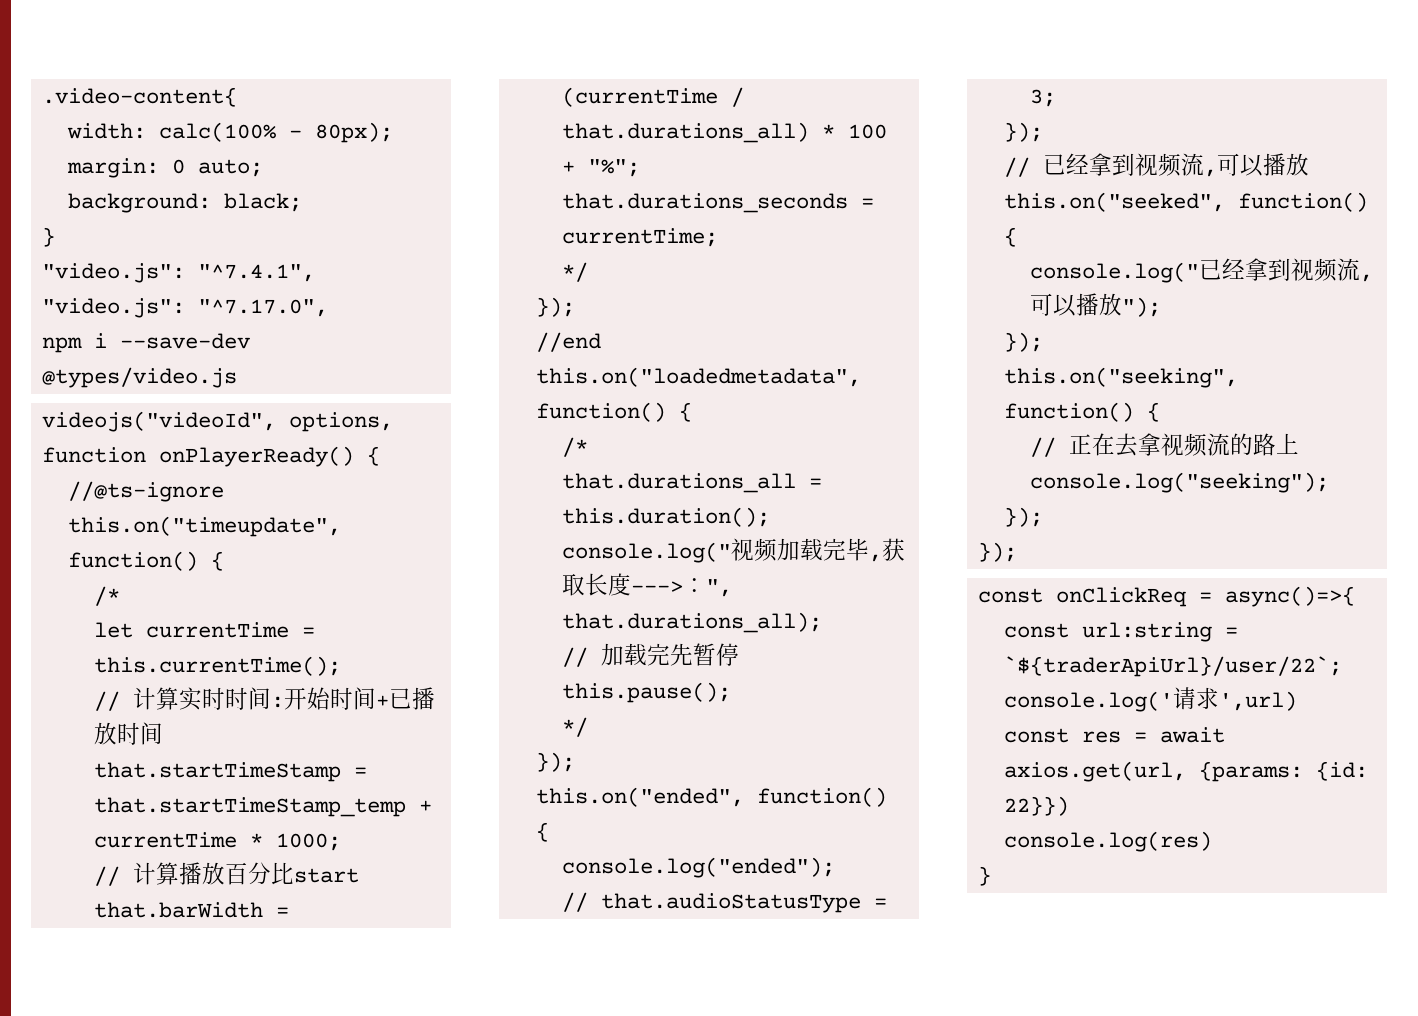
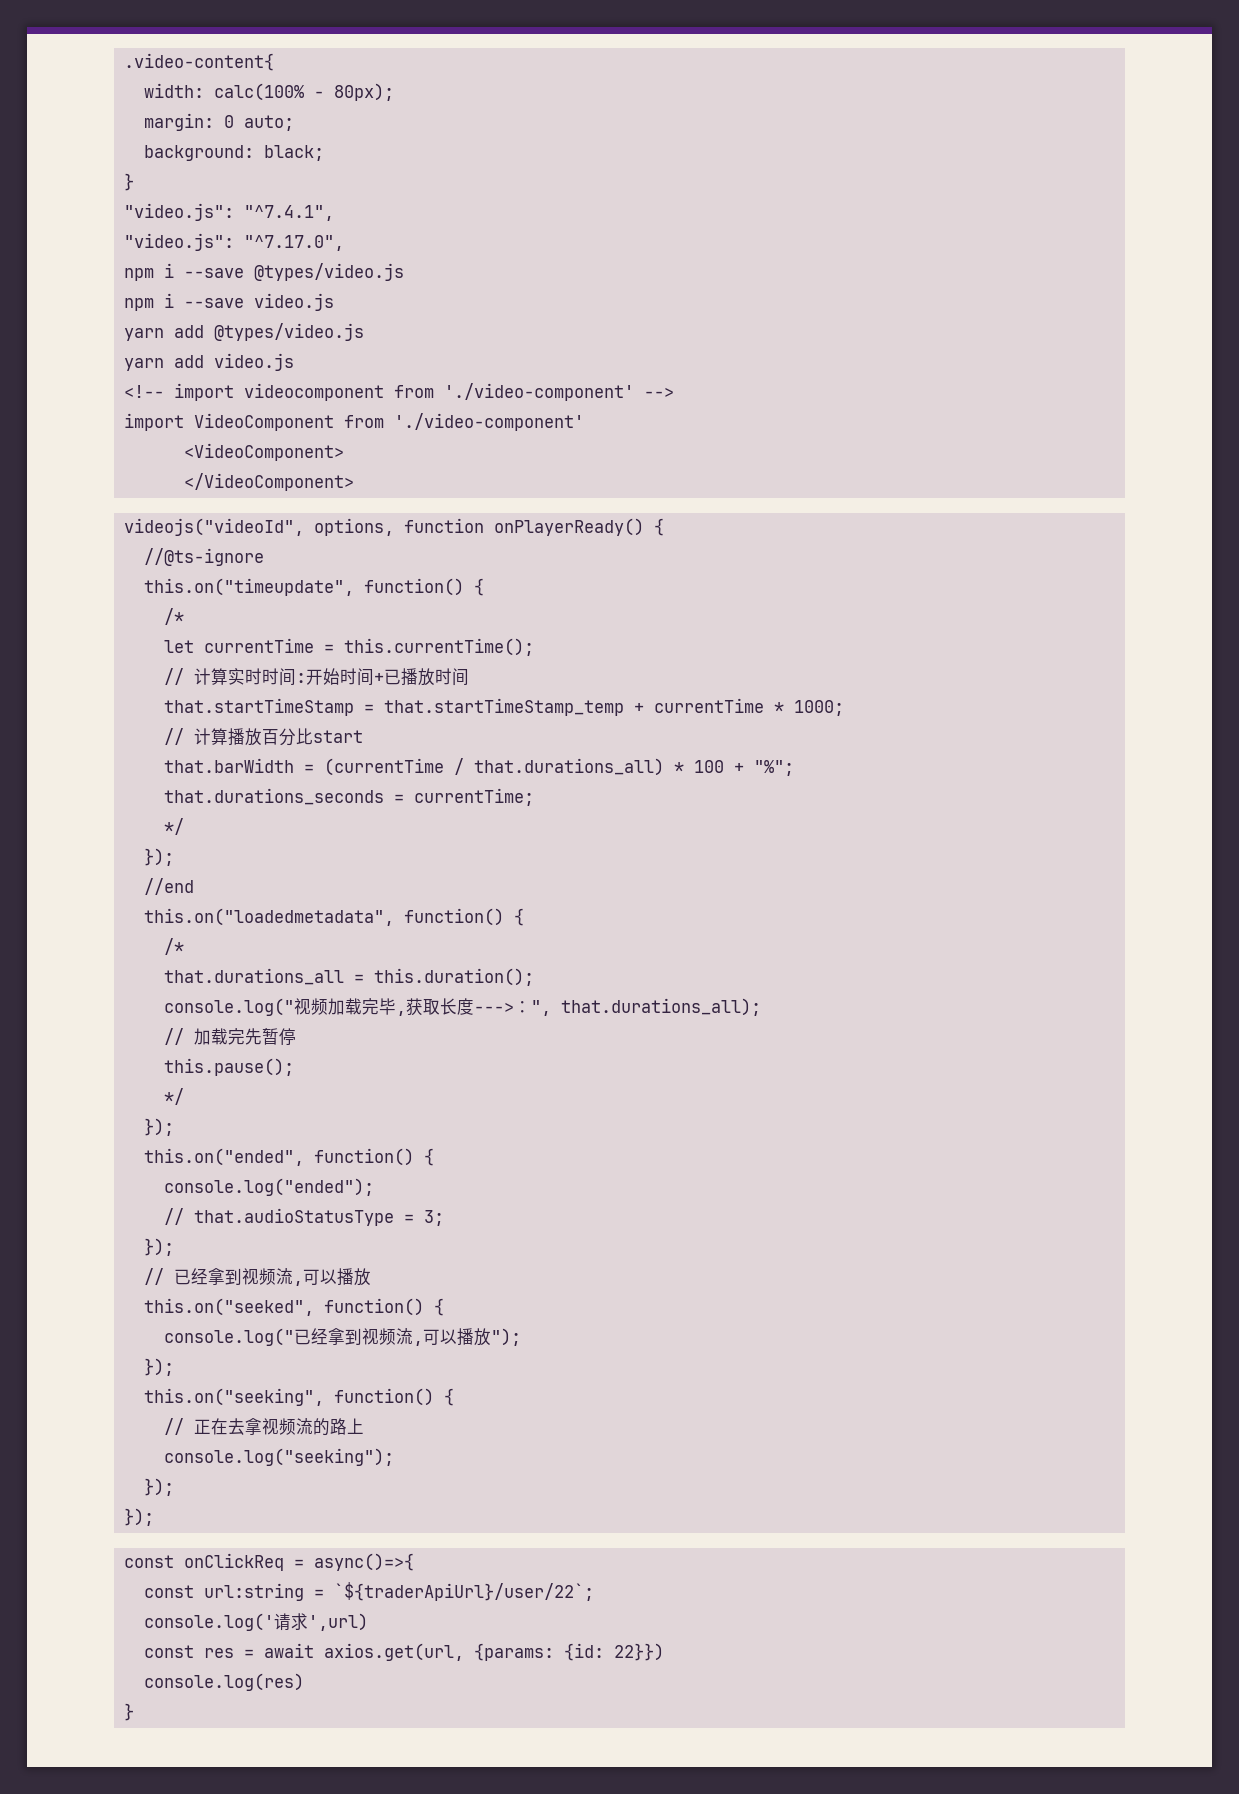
- npm i --save-dev @types/video.js
+ npm i --save @types/video.js
+ npm i --save video.js
+ yarn add @types/video.js
+ yarn add video.js
+ <!-- import videocomponent from './video-component' -->
+ import VideoComponent from './video-component'
+ <VideoComponent>
+ </VideoComponent>

